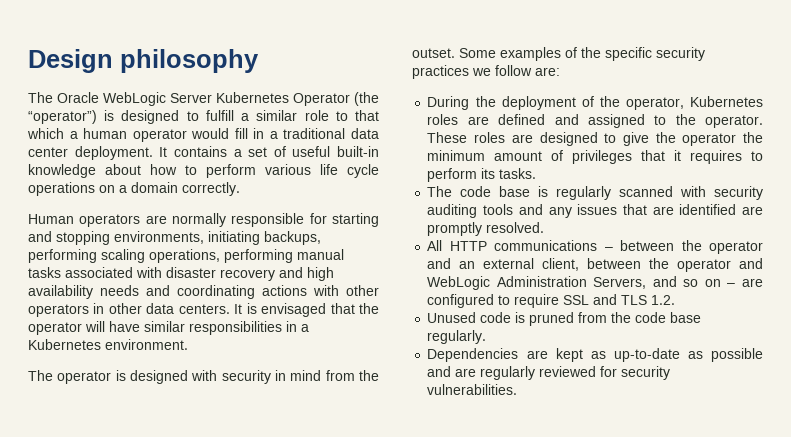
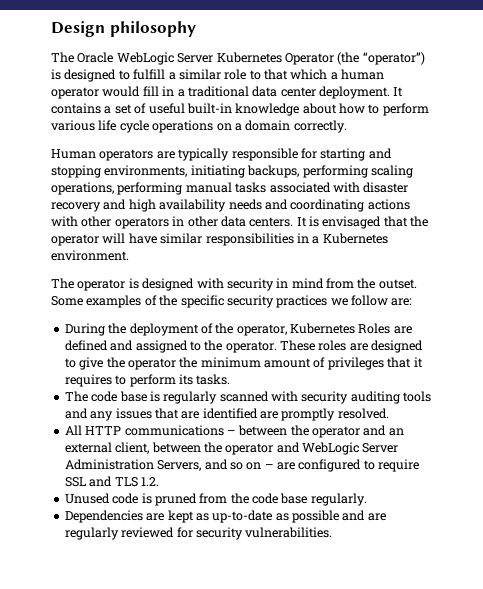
- Human operators are normally responsible for starting and stopping environments, initiating backups, performing scaling operations, performing manual tasks associated with disaster recovery and high availability needs and coordinating actions with other operators in other data centers.
+ Human operators are typically responsible for starting and stopping environments, initiating backups, performing scaling operations, performing manual tasks associated with disaster recovery and high availability needs and coordinating actions with other operators in other data centers.
- During the deployment of the operator, Kubernetes roles are defined and assigned to the operator.
+ During the deployment of the operator, Kubernetes Roles are defined and assigned to the operator.
- All HTTP communications – between the operator and an external client, between the operator and WebLogic Administration Servers, and so on – are configured to require SSL and TLS 1.2.
+ All HTTP communications – between the operator and an external client, between the operator and WebLogic Server Administration Servers, and so on – are configured to require SSL and TLS 1.2.

